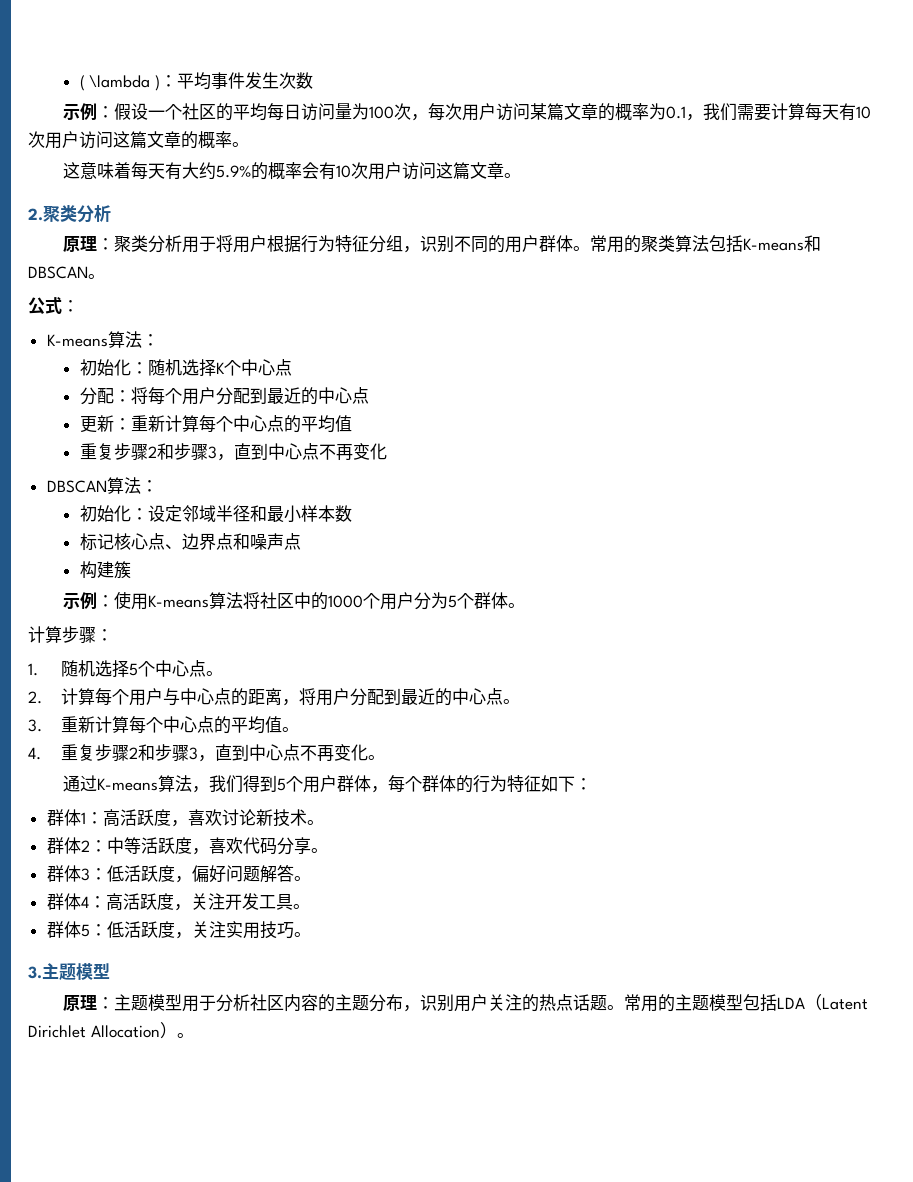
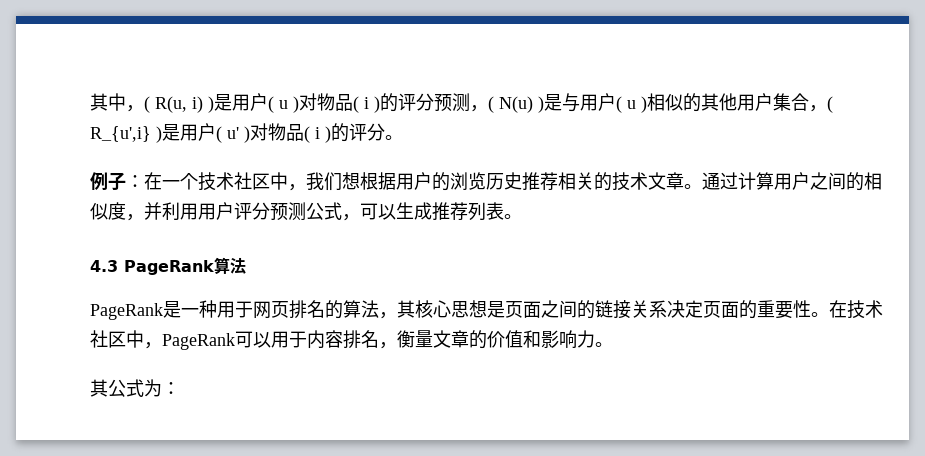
- ( \lambda )：平均事件发生次数
- 示例：假设一个社区的平均每日访问量为100次，每次用户访问某篇文章的概率为0.1，我们需要计算每天有10次用户访问这篇文章的概率。
- 这意味着每天有大约5.9%的概率会有10次用户访问这篇文章。
- 2.聚类分析
- 原理：聚类分析用于将用户根据行为特征分组，识别不同的用户群体。常用的聚类算法包括K-means和DBSCAN。
- 公式：
- K-means算法：
- 初始化：随机选择K个中心点
- 分配：将每个用户分配到最近的中心点
- 更新：重新计算每个中心点的平均值
- 重复步骤2和步骤3，直到中心点不再变化
- DBSCAN算法：
- 初始化：设定邻域半径和最小样本数
- 标记核心点、边界点和噪声点
- 构建簇
- 示例：使用K-means算法将社区中的1000个用户分为5个群体。
- 计算步骤：
- 1.随机选择5个中心点。
- 2.计算每个用户与中心点的距离，将用户分配到最近的中心点。
- 3.重新计算每个中心点的平均值。
- 4.重复步骤2和步骤3，直到中心点不再变化。
- 通过K-means算法，我们得到5个用户群体，每个群体的行为特征如下：
- 群体1：高活跃度，喜欢讨论新技术。
- 群体2：中等活跃度，喜欢代码分享。
- 群体3：低活跃度，偏好问题解答。
- 群体4：高活跃度，关注开发工具。
- 群体5：低活跃度，关注实用技巧。
- 3.主题模型
- 原理：主题模型用于分析社区内容的主题分布，识别用户关注的热点话题。常用的主题模型包括LDA（Latent Dirichlet Allocation）。
+ 其中，( R(u, i) )是用户( u )对物品( i )的评分预测，( N(u) )是与用户( u )相似的其他用户集合，( R_{u',i} )是用户( u' )对物品( i )的评分。
+ 例子：在一个技术社区中，我们想根据用户的浏览历史推荐相关的技术文章。通过计算用户之间的相似度，并利用用户评分预测公式，可以生成推荐列表。
+ 4.3 PageRank算法
+ PageRank是一种用于网页排名的算法，其核心思想是页面之间的链接关系决定页面的重要性。在技术社区中，PageRank可以用于内容排名，衡量文章的价值和影响力。
+ 其公式为：

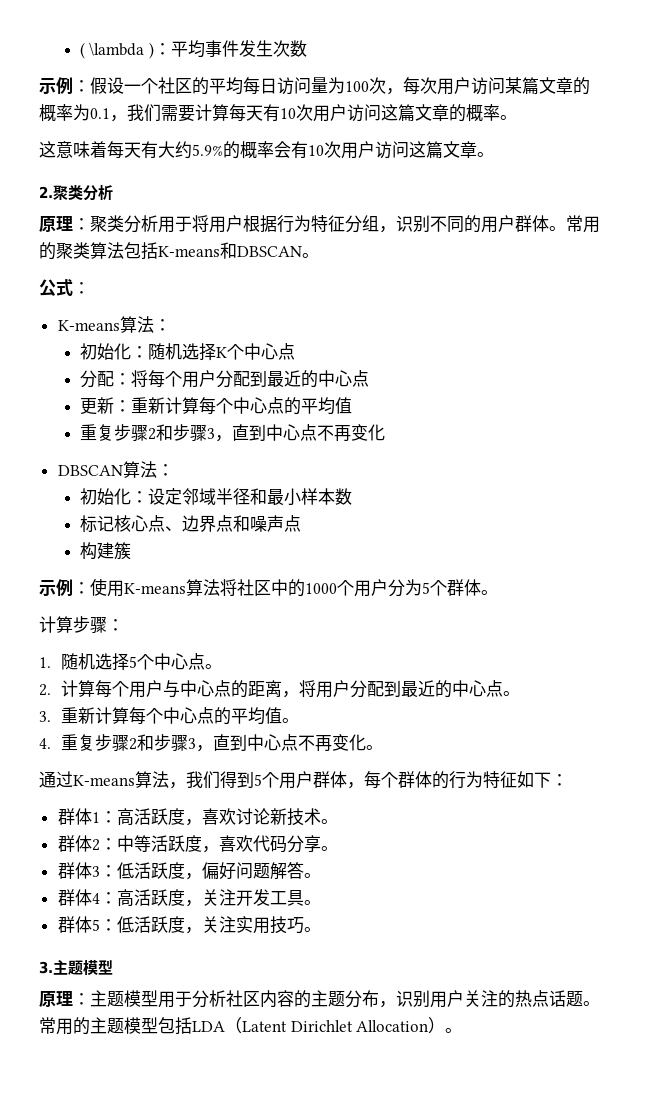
- 其中，( R(u, i) )是用户( u )对物品( i )的评分预测，( N(u) )是与用户( u )相似的其他用户集合，( R_{u',i} )是用户( u' )对物品( i )的评分。
- 例子：在一个技术社区中，我们想根据用户的浏览历史推荐相关的技术文章。通过计算用户之间的相似度，并利用用户评分预测公式，可以生成推荐列表。
- 4.3 PageRank算法
- PageRank是一种用于网页排名的算法，其核心思想是页面之间的链接关系决定页面的重要性。在技术社区中，PageRank可以用于内容排名，衡量文章的价值和影响力。
- 其公式为：
+ ( \lambda )：平均事件发生次数
+ 示例：假设一个社区的平均每日访问量为100次，每次用户访问某篇文章的概率为0.1，我们需要计算每天有10次用户访问这篇文章的概率。
+ 这意味着每天有大约5.9%的概率会有10次用户访问这篇文章。
+ 2.聚类分析
+ 原理：聚类分析用于将用户根据行为特征分组，识别不同的用户群体。常用的聚类算法包括K-means和DBSCAN。
+ 公式：
+ K-means算法：
+ 初始化：随机选择K个中心点
+ 分配：将每个用户分配到最近的中心点
+ 更新：重新计算每个中心点的平均值
+ 重复步骤2和步骤3，直到中心点不再变化
+ DBSCAN算法：
+ 初始化：设定邻域半径和最小样本数
+ 标记核心点、边界点和噪声点
+ 构建簇
+ 示例：使用K-means算法将社区中的1000个用户分为5个群体。
+ 计算步骤：
+ 1.随机选择5个中心点。
+ 2.计算每个用户与中心点的距离，将用户分配到最近的中心点。
+ 3.重新计算每个中心点的平均值。
+ 4.重复步骤2和步骤3，直到中心点不再变化。
+ 通过K-means算法，我们得到5个用户群体，每个群体的行为特征如下：
+ 群体1：高活跃度，喜欢讨论新技术。
+ 群体2：中等活跃度，喜欢代码分享。
+ 群体3：低活跃度，偏好问题解答。
+ 群体4：高活跃度，关注开发工具。
+ 群体5：低活跃度，关注实用技巧。
+ 3.主题模型
+ 原理：主题模型用于分析社区内容的主题分布，识别用户关注的热点话题。常用的主题模型包括LDA（Latent Dirichlet Allocation）。

